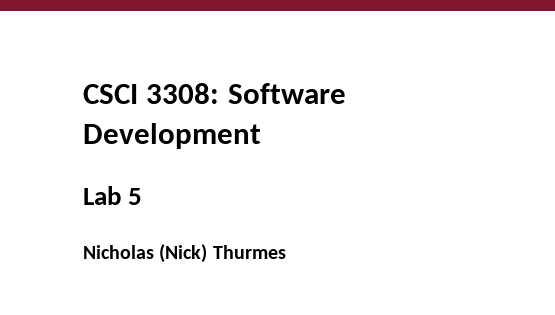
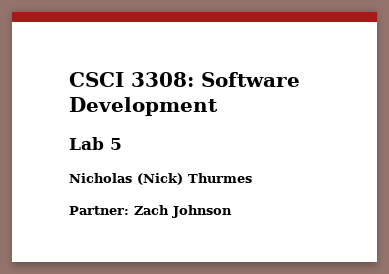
+ Partner: Zach Johnson

